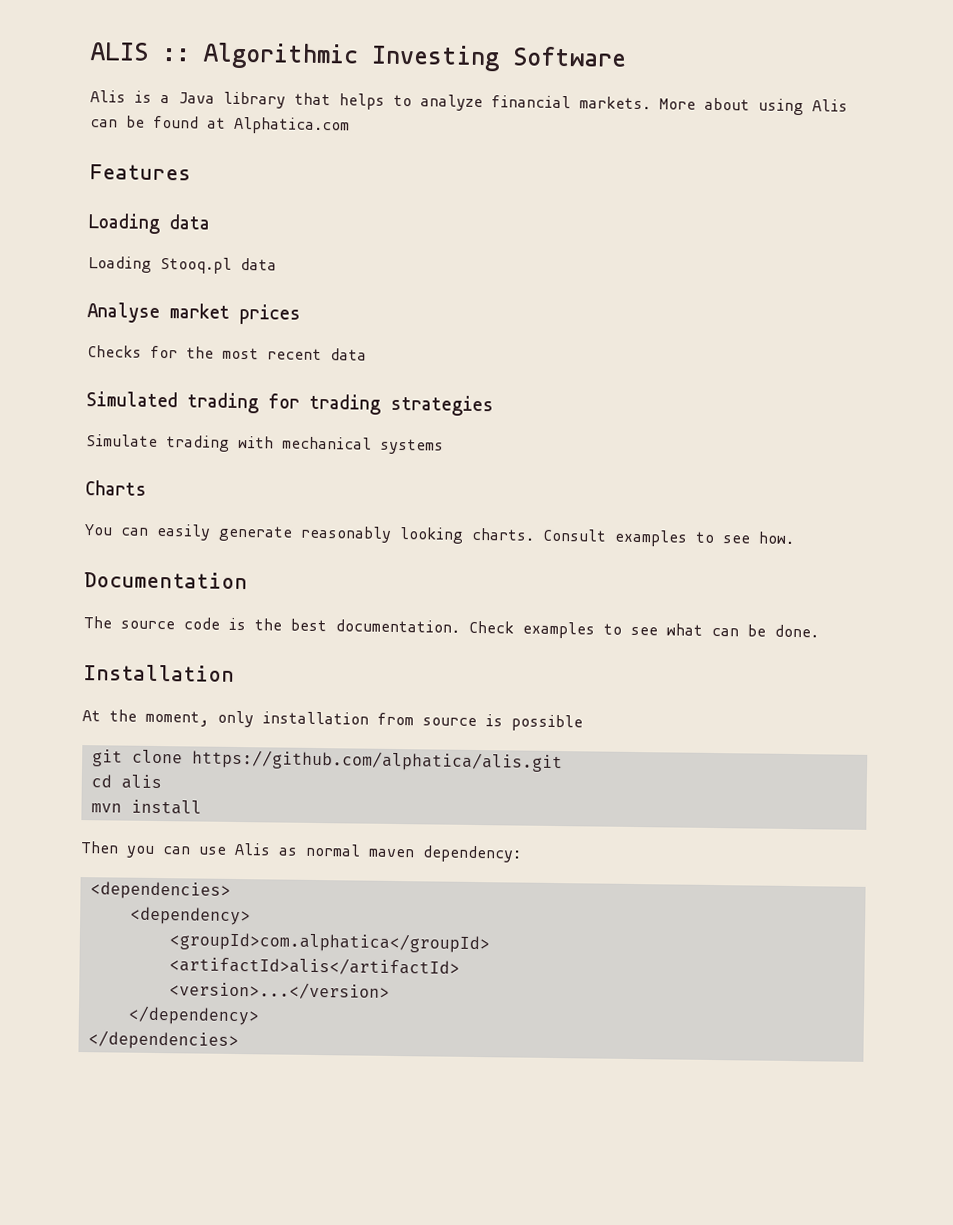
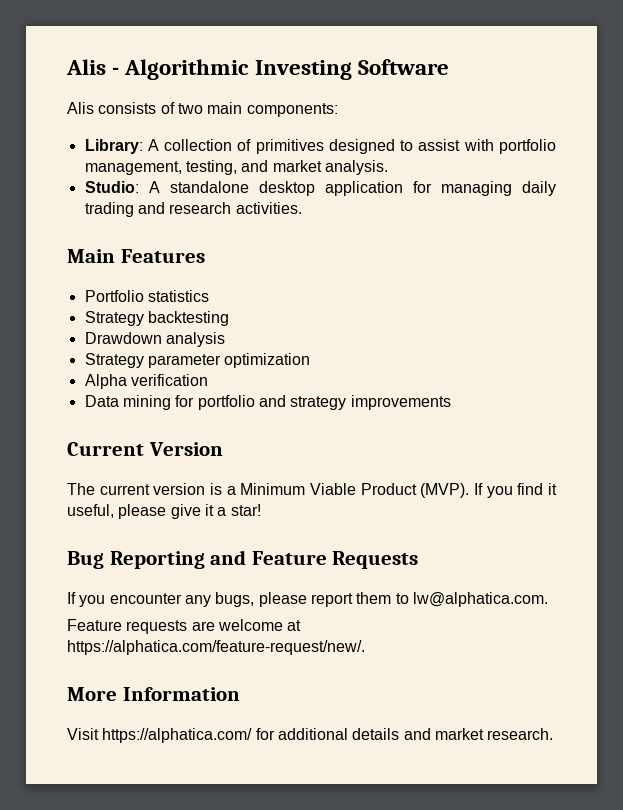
- ALIS :: Algorithmic Investing Software
+ Alis - Algorithmic Investing Software
- Alis is a Java library that helps to analyze financial markets. More about using Alis can be found at Alphatica.com
- Features
- Loading data
- Loading Stooq.pl data
- Analyse market prices
- Checks for the most recent data
- Simulated trading for trading strategies
- Simulate trading with mechanical systems
- Charts
- You can easily generate reasonably looking charts. Consult examples to see how.
- Documentation
- The source code is the best documentation. Check examples to see what can be done.
- Installation
- At the moment, only installation from source is possible
- git clone https://github.com/alphatica/alis.git
- cd alis
- mvn install
- Then you can use Alis as normal maven dependency:
- <dependencies>
- <dependency>
- <groupId>com.alphatica</groupId>
- <artifactId>alis</artifactId>
- <version>...</version>
- </dependency>
- </dependencies>
+ Alis consists of two main components:
+ Library: A collection of primitives designed to assist with portfolio management, testing, and market analysis.
+ Studio: A standalone desktop application for managing daily trading and research activities.
+ Main Features
+ Portfolio statistics
+ Strategy backtesting
+ Drawdown analysis
+ Strategy parameter optimization
+ Alpha verification
+ Data mining for portfolio and strategy improvements
+ Current Version
+ The current version is a Minimum Viable Product (MVP). If you find it useful, please give it a star!
+ Bug Reporting and Feature Requests
+ If you encounter any bugs, please report them to lw@alphatica.com.
+ Feature requests are welcome at https://alphatica.com/feature-request/new/.
+ More Information
+ Visit https://alphatica.com/ for additional details and market research.

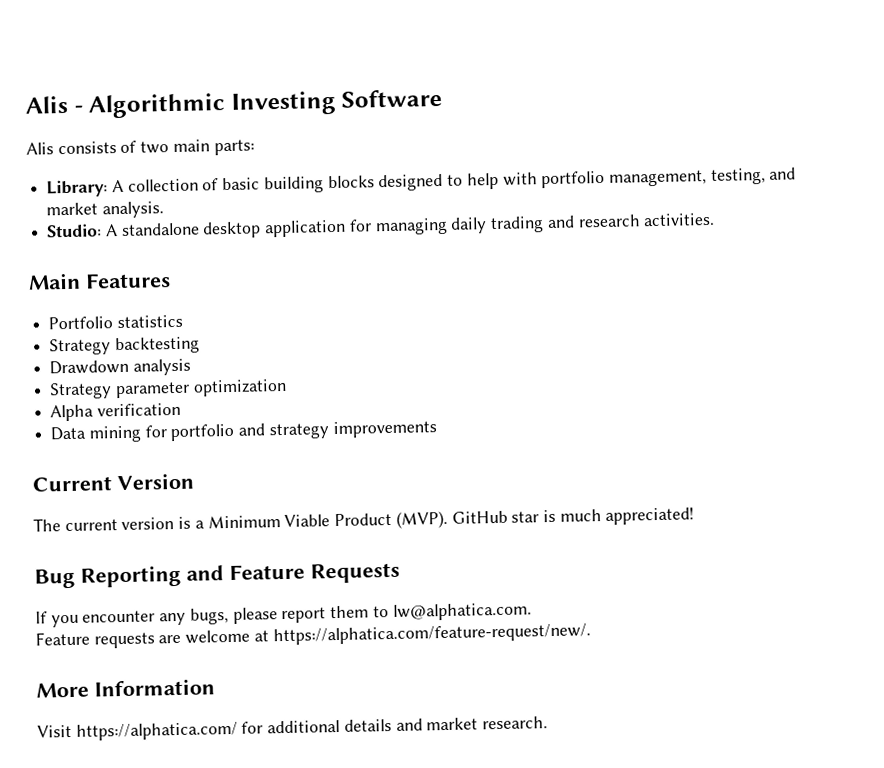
- Alis consists of two main components:
+ Alis consists of two main parts:
- Library: A collection of primitives designed to assist with portfolio management, testing, and market analysis.
+ Library: A collection of basic building blocks designed to help with portfolio management, testing, and market analysis.
- If you find it useful, please give it a star!
+ GitHub star is much appreciated!

